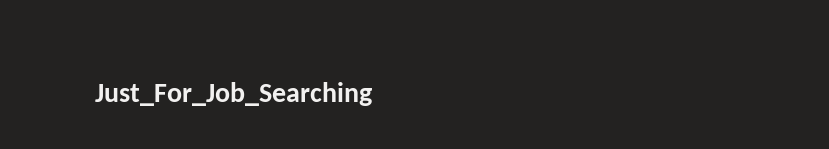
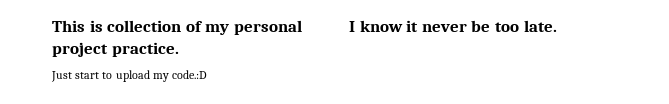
- Just_For_Job_Searching
+ This is collection of my personal project practice.
+ Just start to upload my code.:D
+ I know it never be too late.

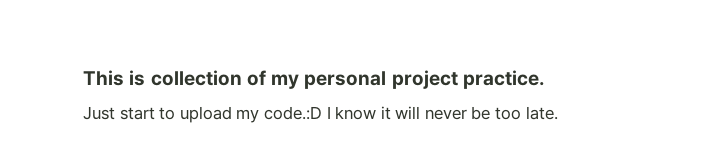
- Just start to upload my code.:D
- I know it never be too late.
+ Just start to upload my code.:D I know it will never be too late.

